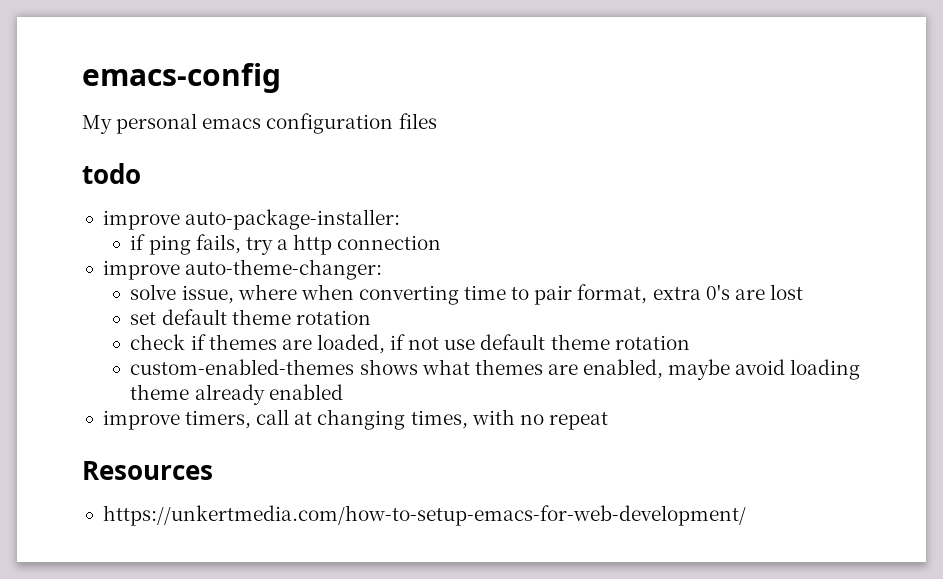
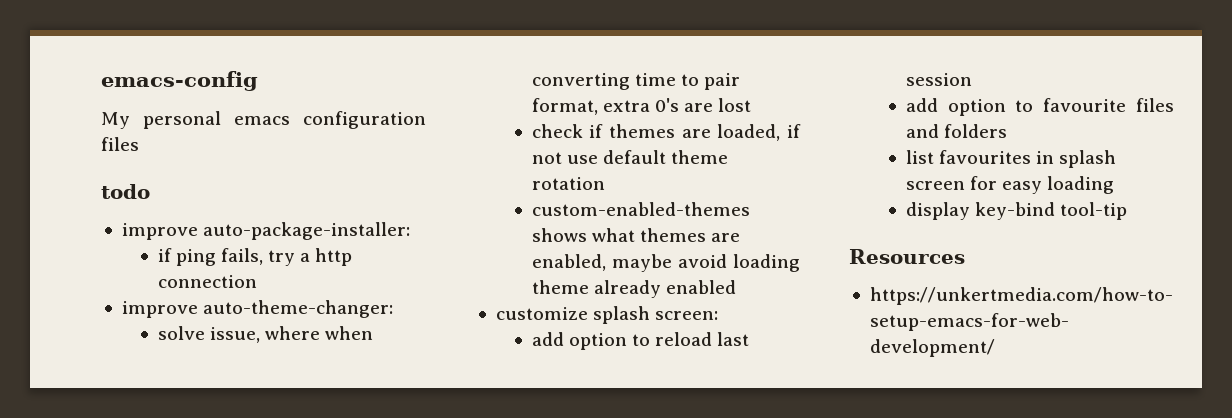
- set default theme rotation
- improve timers, call at changing times, with no repeat
+ customize splash screen:
+ add option to reload last session
+ add option to favourite files and folders
+ list favourites in splash screen for easy loading
+ display key-bind tool-tip

